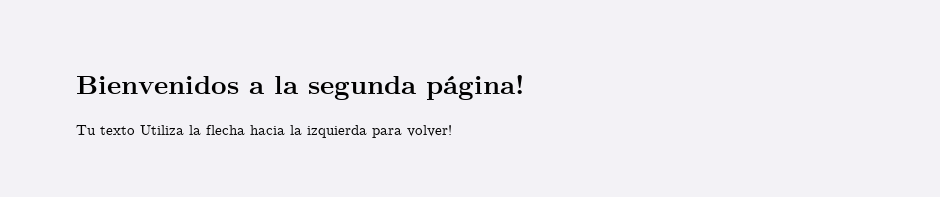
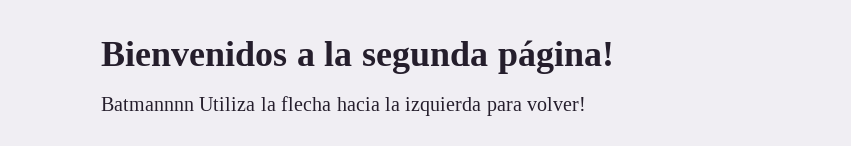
- Tu texto Utiliza la flecha hacia la izquierda para volver!
+ Batmannnn Utiliza la flecha hacia la izquierda para volver!

